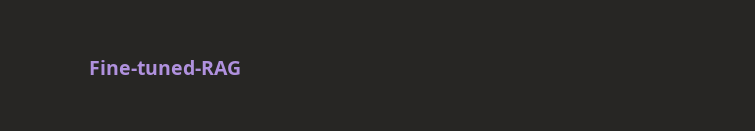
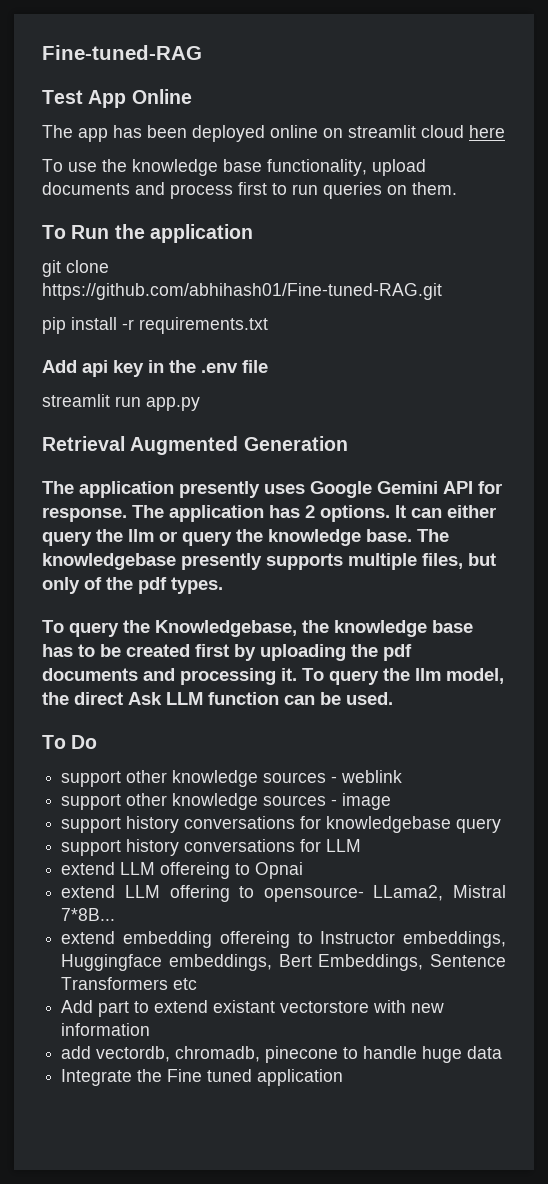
+ Test App Online
+ The app has been deployed online on streamlit cloud here
+ To use the knowledge base functionality, upload documents and process first to run queries on them.
+ To Run the application
+ git clone https://github.com/abhihash01/Fine-tuned-RAG.git
+ pip install -r requirements.txt
+ Add api key in the .env file
+ streamlit run app.py
+ Retrieval Augmented Generation
+ The application presently uses Google Gemini API for response. The application has 2 options. It can either query the llm or query the knowledge base. The knowledgebase presently supports multiple files, but only of the pdf types.
+ To query the Knowledgebase, the knowledge base has to be created first by uploading the pdf documents and processing it. To query the llm model, the direct Ask LLM function can be used.
+ To Do
+ support other knowledge sources - weblink
+ support other knowledge sources - image
+ support history conversations for knowledgebase query
+ support history conversations for LLM
+ extend LLM offereing to Opnai
+ extend LLM offering to opensource- LLama2, Mistral 7*8B...
+ extend embedding offereing to Instructor embeddings, Huggingface embeddings, Bert Embeddings, Sentence Transformers etc
+ Add part to extend existant vectorstore with new information
+ add vectordb, chromadb, pinecone to handle huge data
+ Integrate the Fine tuned application

